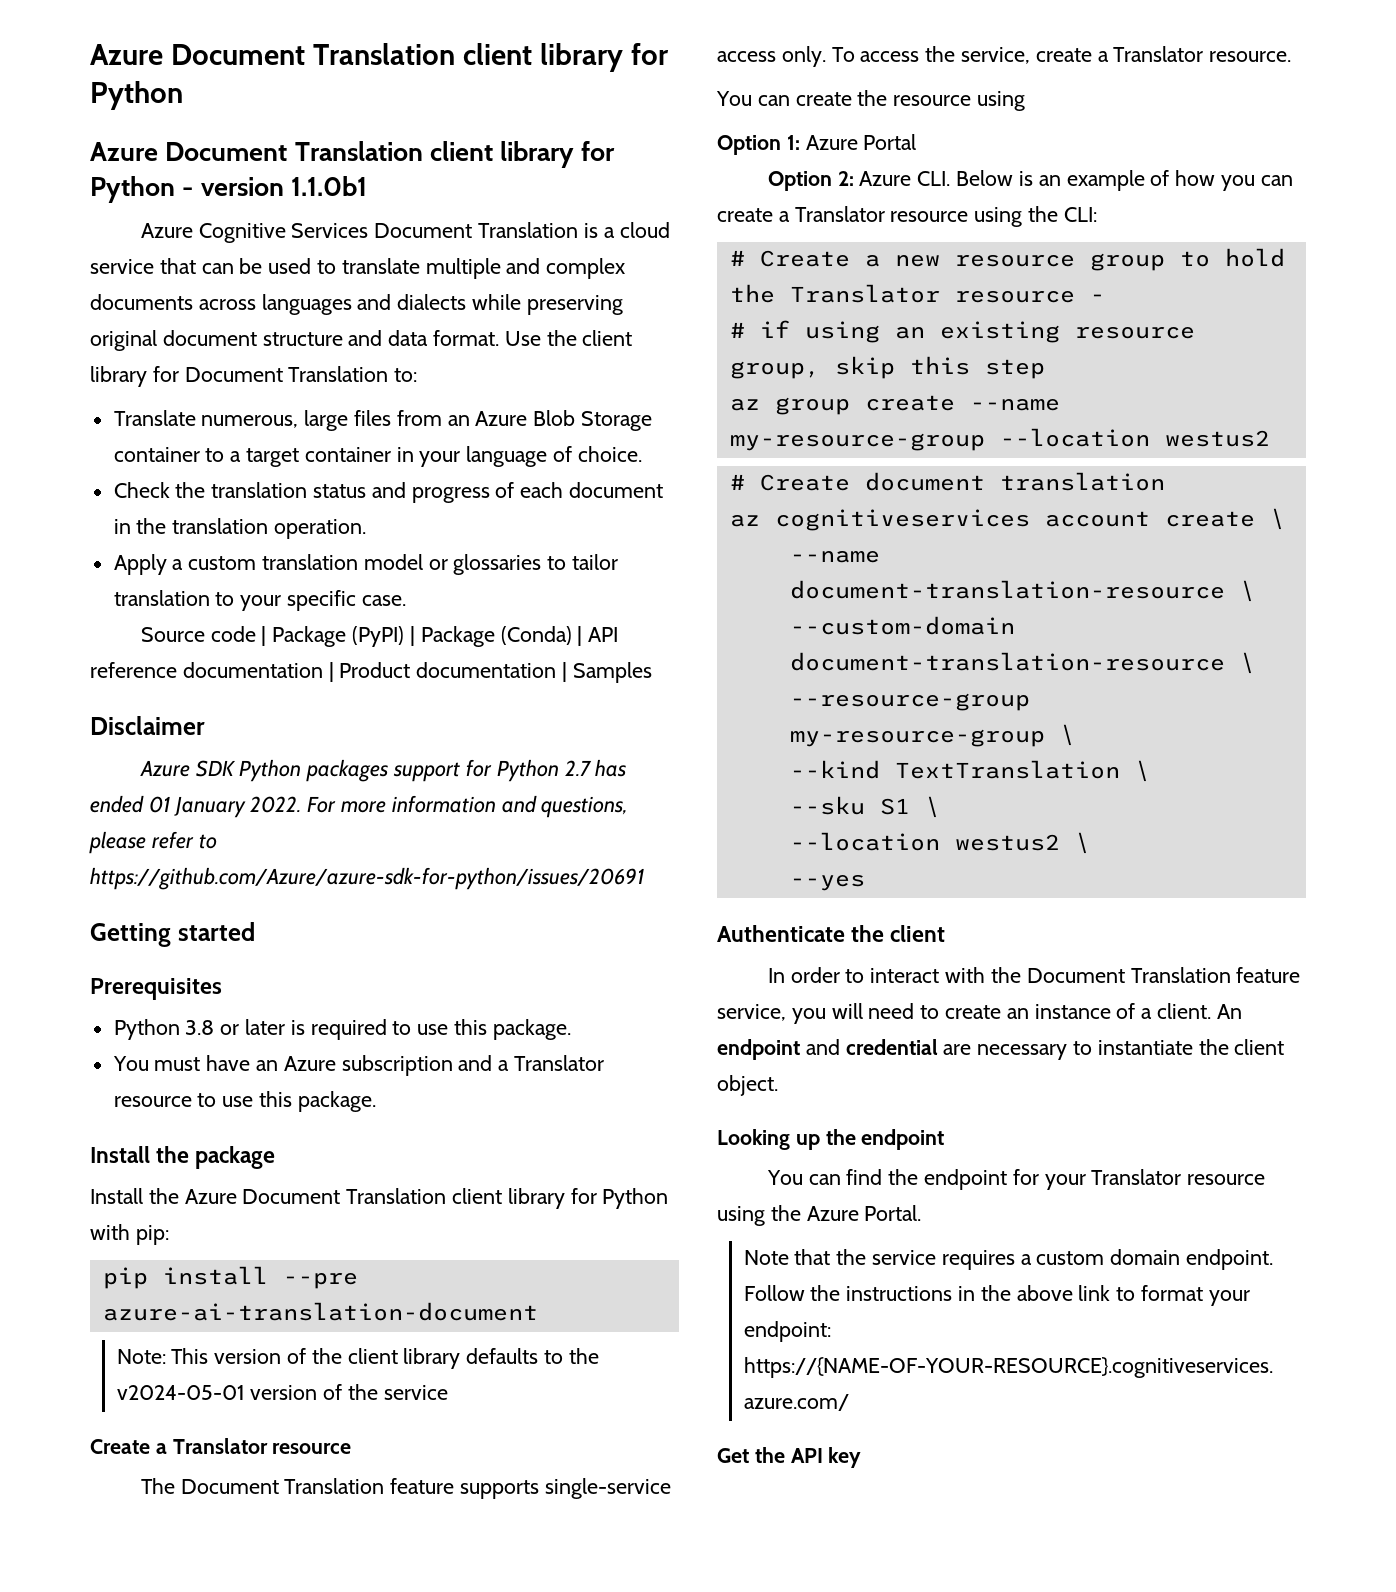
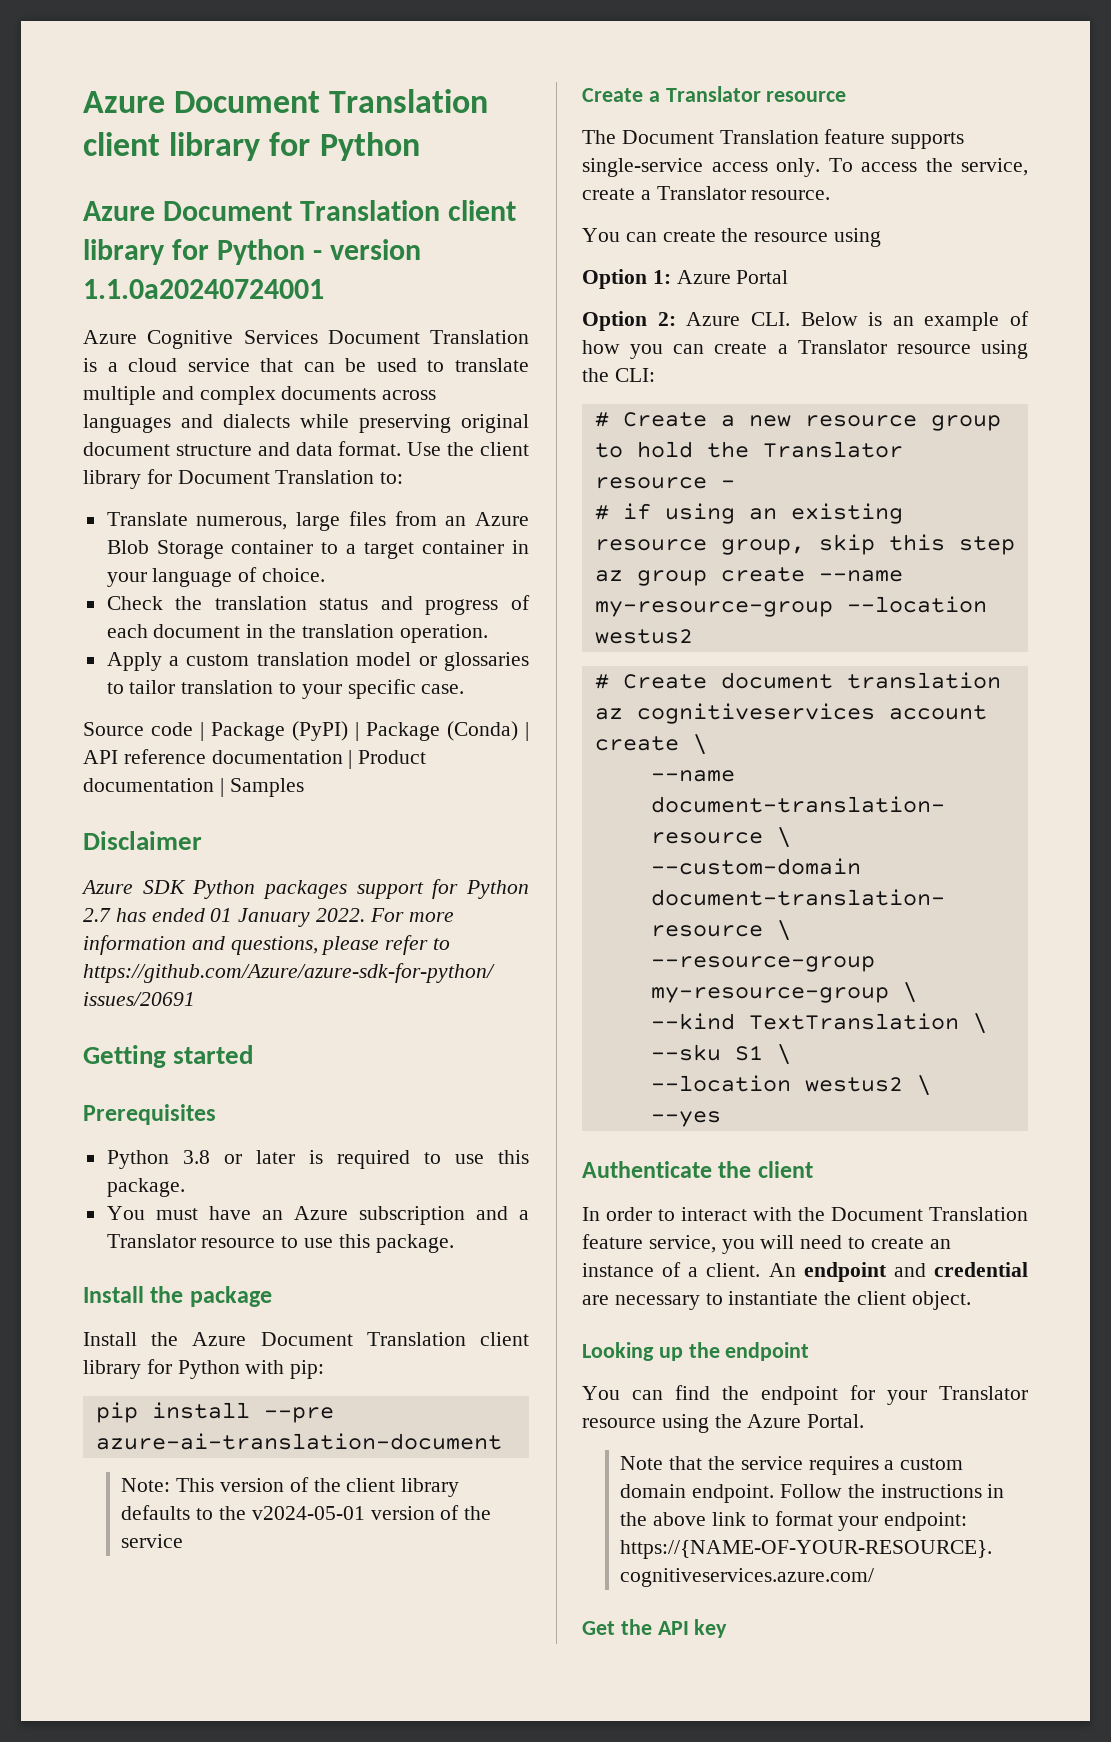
- Azure Document Translation client library for Python - version 1.1.0b1
+ Azure Document Translation client library for Python - version 1.1.0a20240724001

